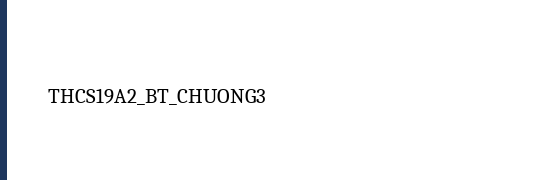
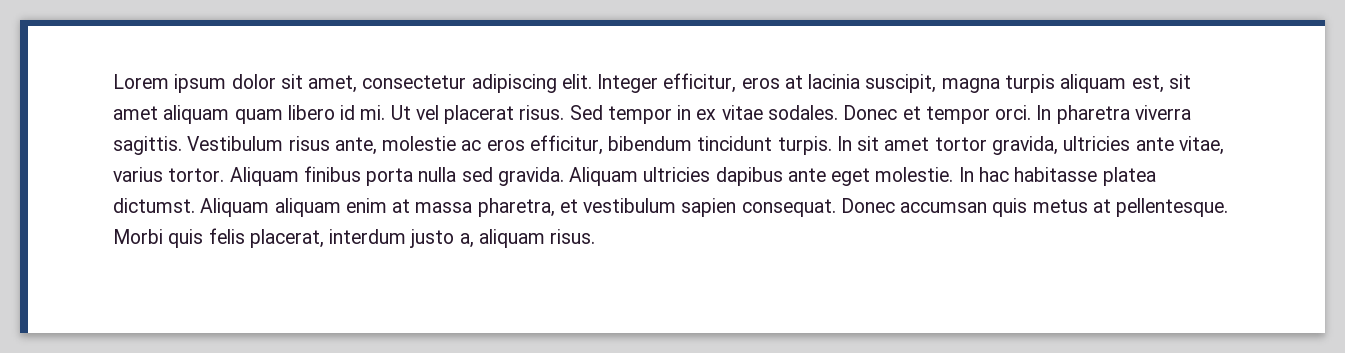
- THCS19A2_BT_CHUONG3
+ Lorem ipsum dolor sit amet, consectetur adipiscing elit. Integer efficitur, eros at lacinia suscipit, magna turpis aliquam est, sit amet aliquam quam libero id mi. Ut vel placerat risus. Sed tempor in ex vitae sodales. Donec et tempor orci. In pharetra viverra sagittis. Vestibulum risus ante, molestie ac eros efficitur, bibendum tincidunt turpis. In sit amet tortor gravida, ultricies ante vitae, varius tortor. Aliquam finibus porta nulla sed gravida. Aliquam ultricies dapibus ante eget molestie. In hac habitasse platea dictumst. Aliquam aliquam enim at massa pharetra, et vestibulum sapien consequat. Donec accumsan quis metus at pellentesque. Morbi quis felis placerat, interdum justo a, aliquam risus.

